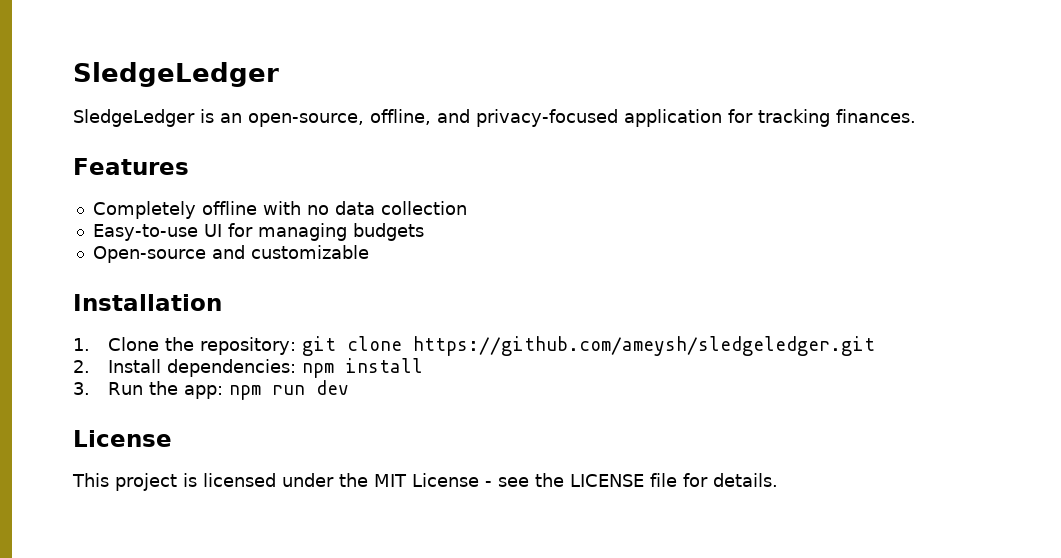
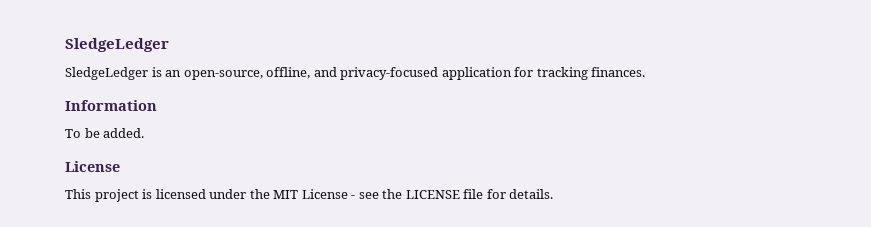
- Features
- Completely offline with no data collection
- Easy-to-use UI for managing budgets
- Open-source and customizable
- Installation
- 1. Clone the repository: git clone https://github.com/ameysh/sledgeledger.git
- 2. Install dependencies: npm install
- 3. Run the app: npm run dev
+ Information
+ To be added.

